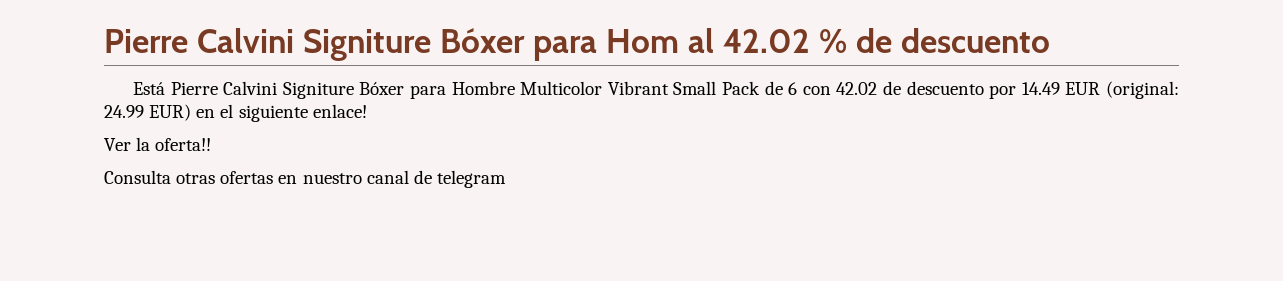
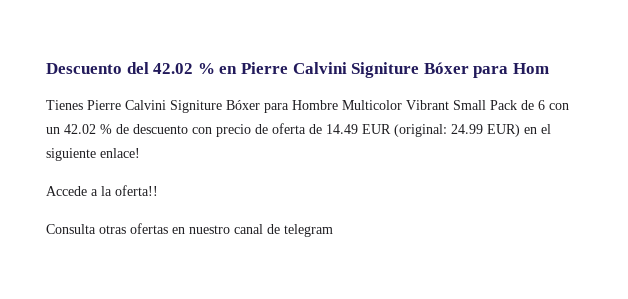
- Pierre Calvini Signiture Bóxer para Hom al 42.02 % de descuento
- Está Pierre Calvini Signiture Bóxer para Hombre Multicolor Vibrant Small Pack de 6 con 42.02 de descuento por 14.49 EUR (original: 24.99 EUR) en el siguiente enlace!
+ Descuento del 42.02 % en Pierre Calvini Signiture Bóxer para Hom
+ Tienes Pierre Calvini Signiture Bóxer para Hombre Multicolor Vibrant Small Pack de 6 con un 42.02 % de descuento con precio de oferta de 14.49 EUR (original: 24.99 EUR) en el siguiente enlace!
- Ver la oferta!!
+ Accede a la oferta!!

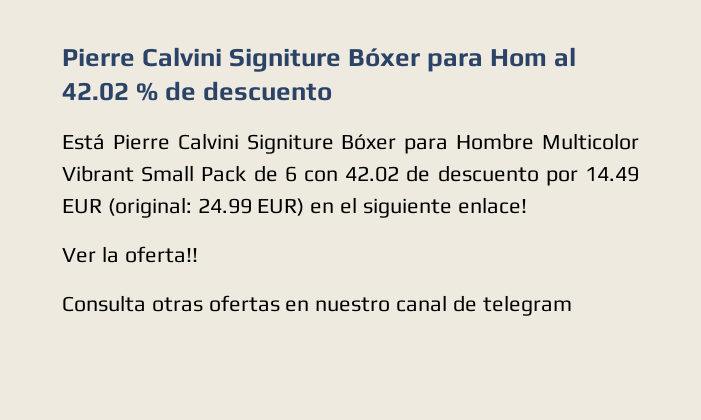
- Descuento del 42.02 % en Pierre Calvini Signiture Bóxer para Hom
- Tienes Pierre Calvini Signiture Bóxer para Hombre Multicolor Vibrant Small Pack de 6 con un 42.02 % de descuento con precio de oferta de 14.49 EUR (original: 24.99 EUR) en el siguiente enlace!
+ Pierre Calvini Signiture Bóxer para Hom al 42.02 % de descuento
+ Está Pierre Calvini Signiture Bóxer para Hombre Multicolor Vibrant Small Pack de 6 con 42.02 de descuento por 14.49 EUR (original: 24.99 EUR) en el siguiente enlace!
- Accede a la oferta!!
+ Ver la oferta!!

